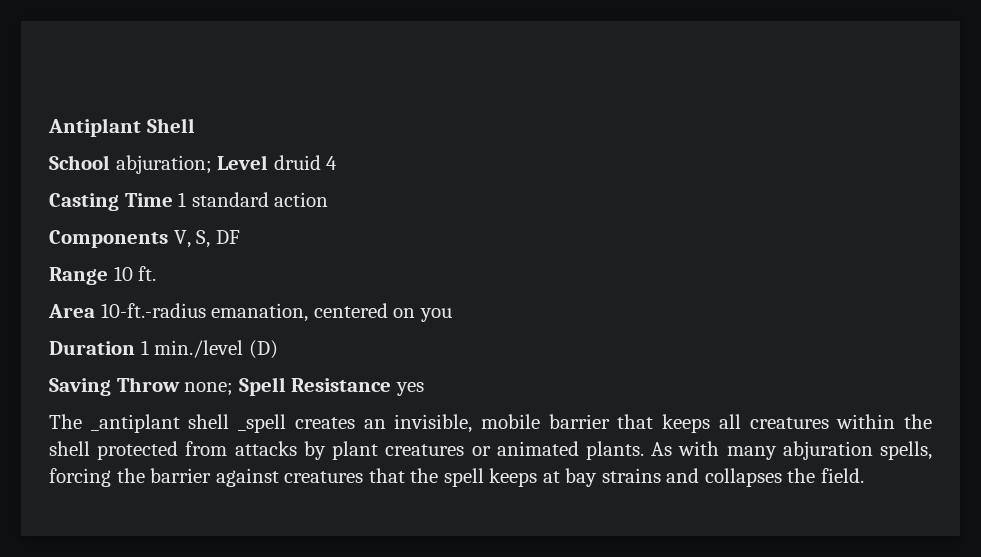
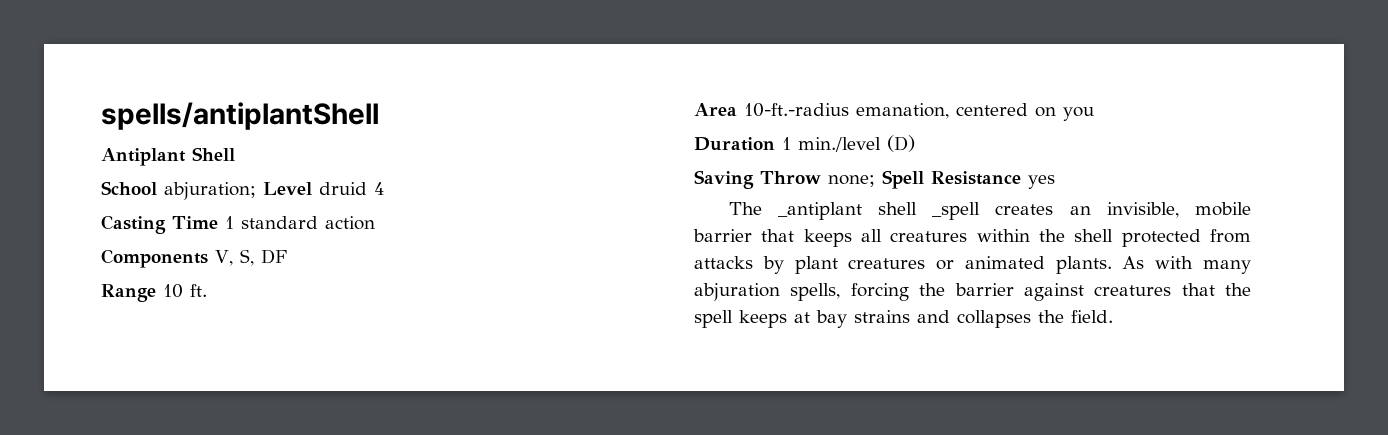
+ spells/antiplantShell

